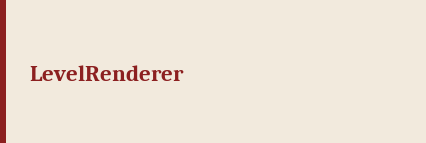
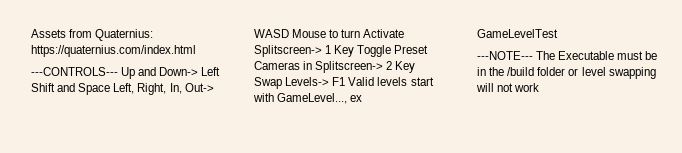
- LevelRenderer
+ Assets from Quaternius: https://quaternius.com/index.html
+ ---CONTROLS--- Up and Down-> Left Shift and Space Left, Right, In, Out-> WASD Mouse to turn Activate Splitscreen-> 1 Key Toggle Preset Cameras in Splitscreen-> 2 Key Swap Levels-> F1 Valid levels start with GameLevel..., ex GameLevelTest
+ ---NOTE--- The Executable must be in the /build folder or level swapping will not work

